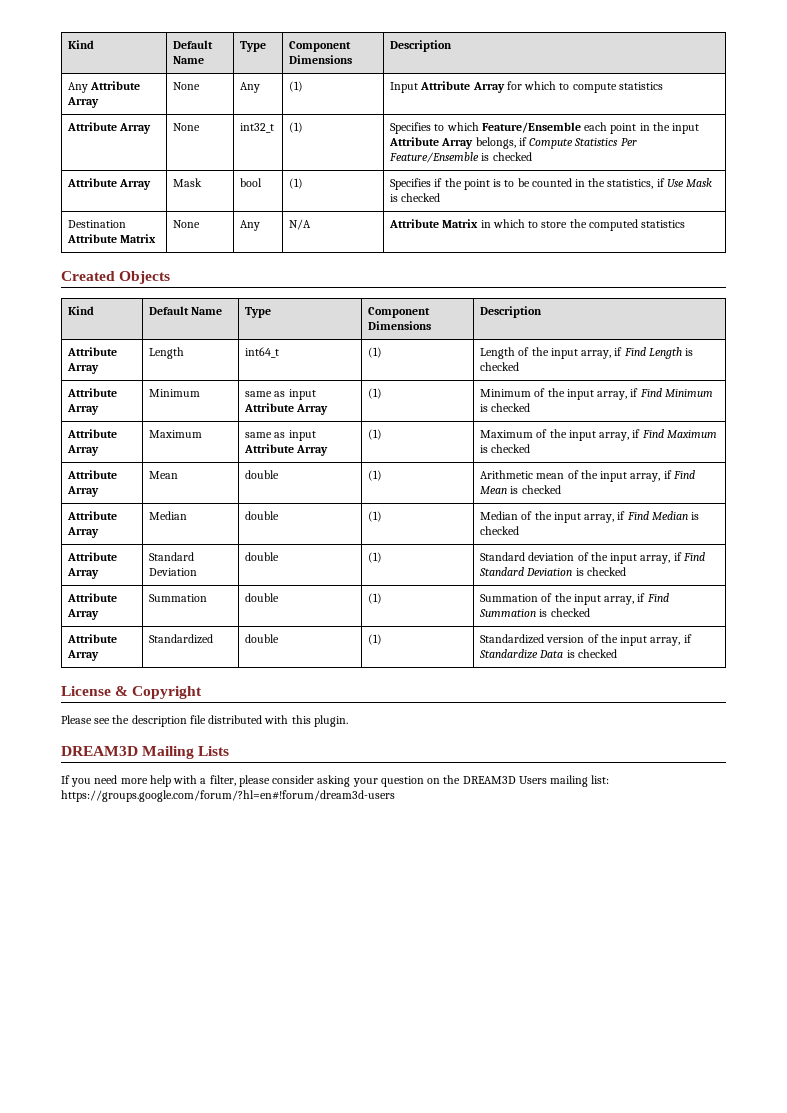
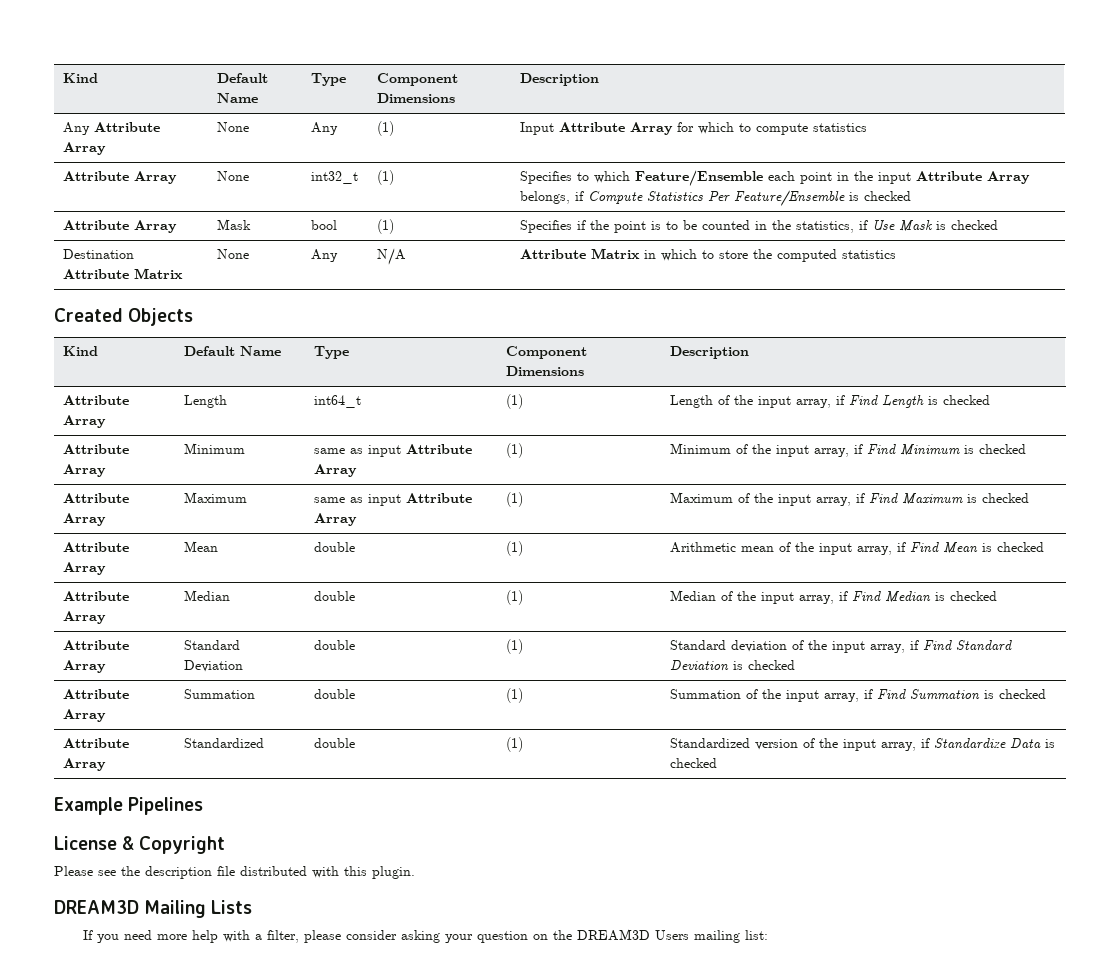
+ Example Pipelines
- If you need more help with a filter, please consider asking your question on the DREAM3D Users mailing list: https://groups.google.com/forum/?hl=en#!forum/dream3d-users
+ If you need more help with a filter, please consider asking your question on the DREAM3D Users mailing list:

